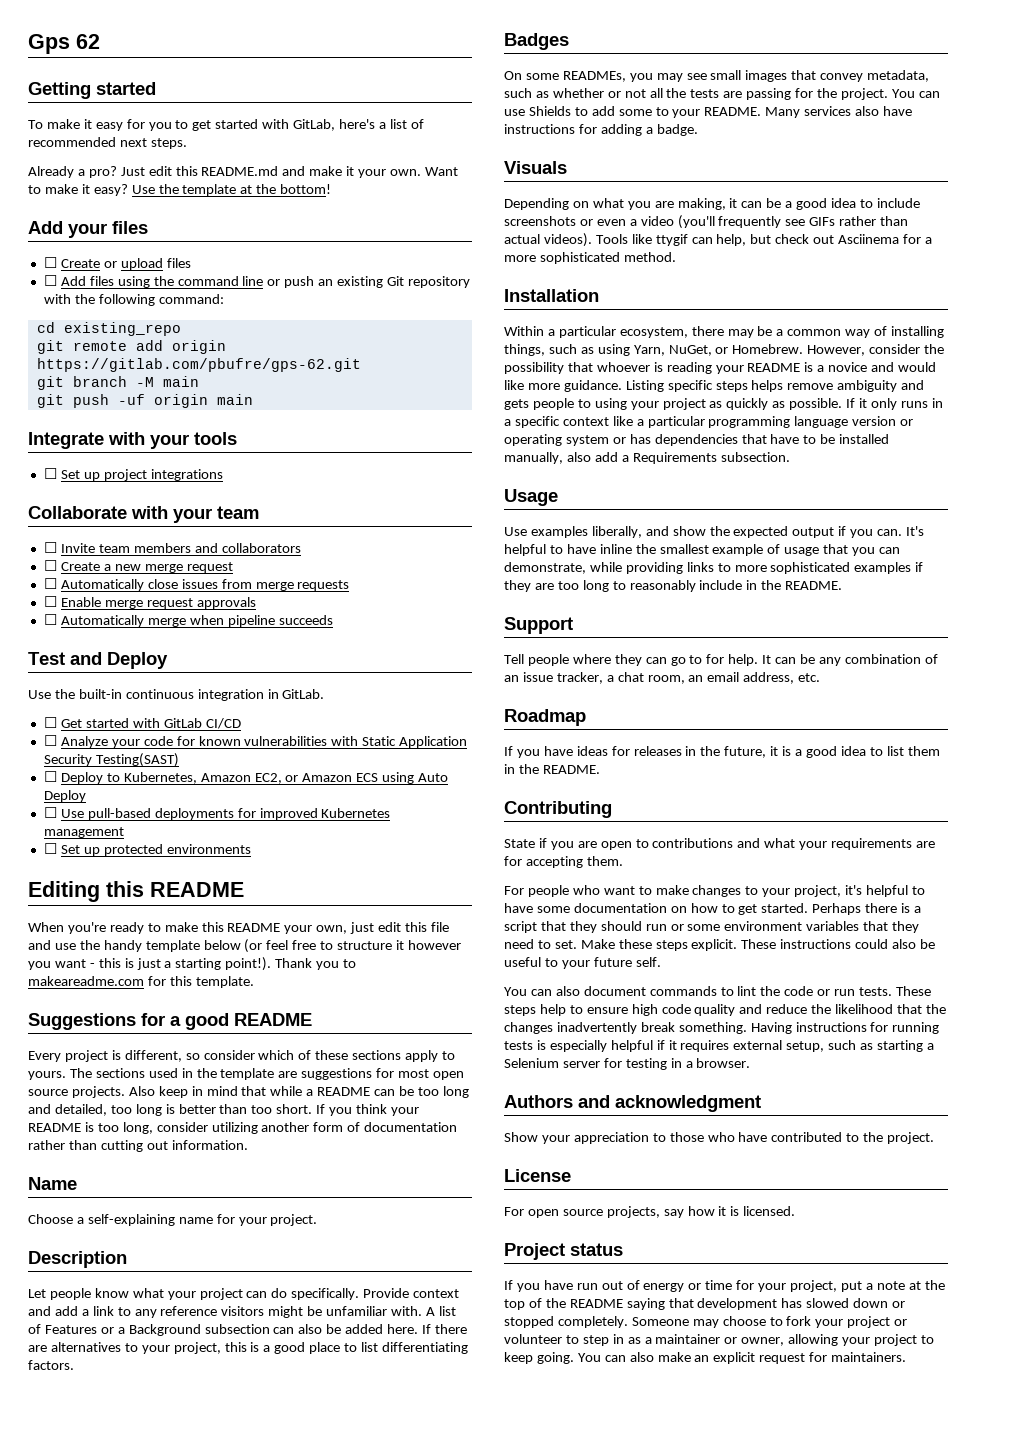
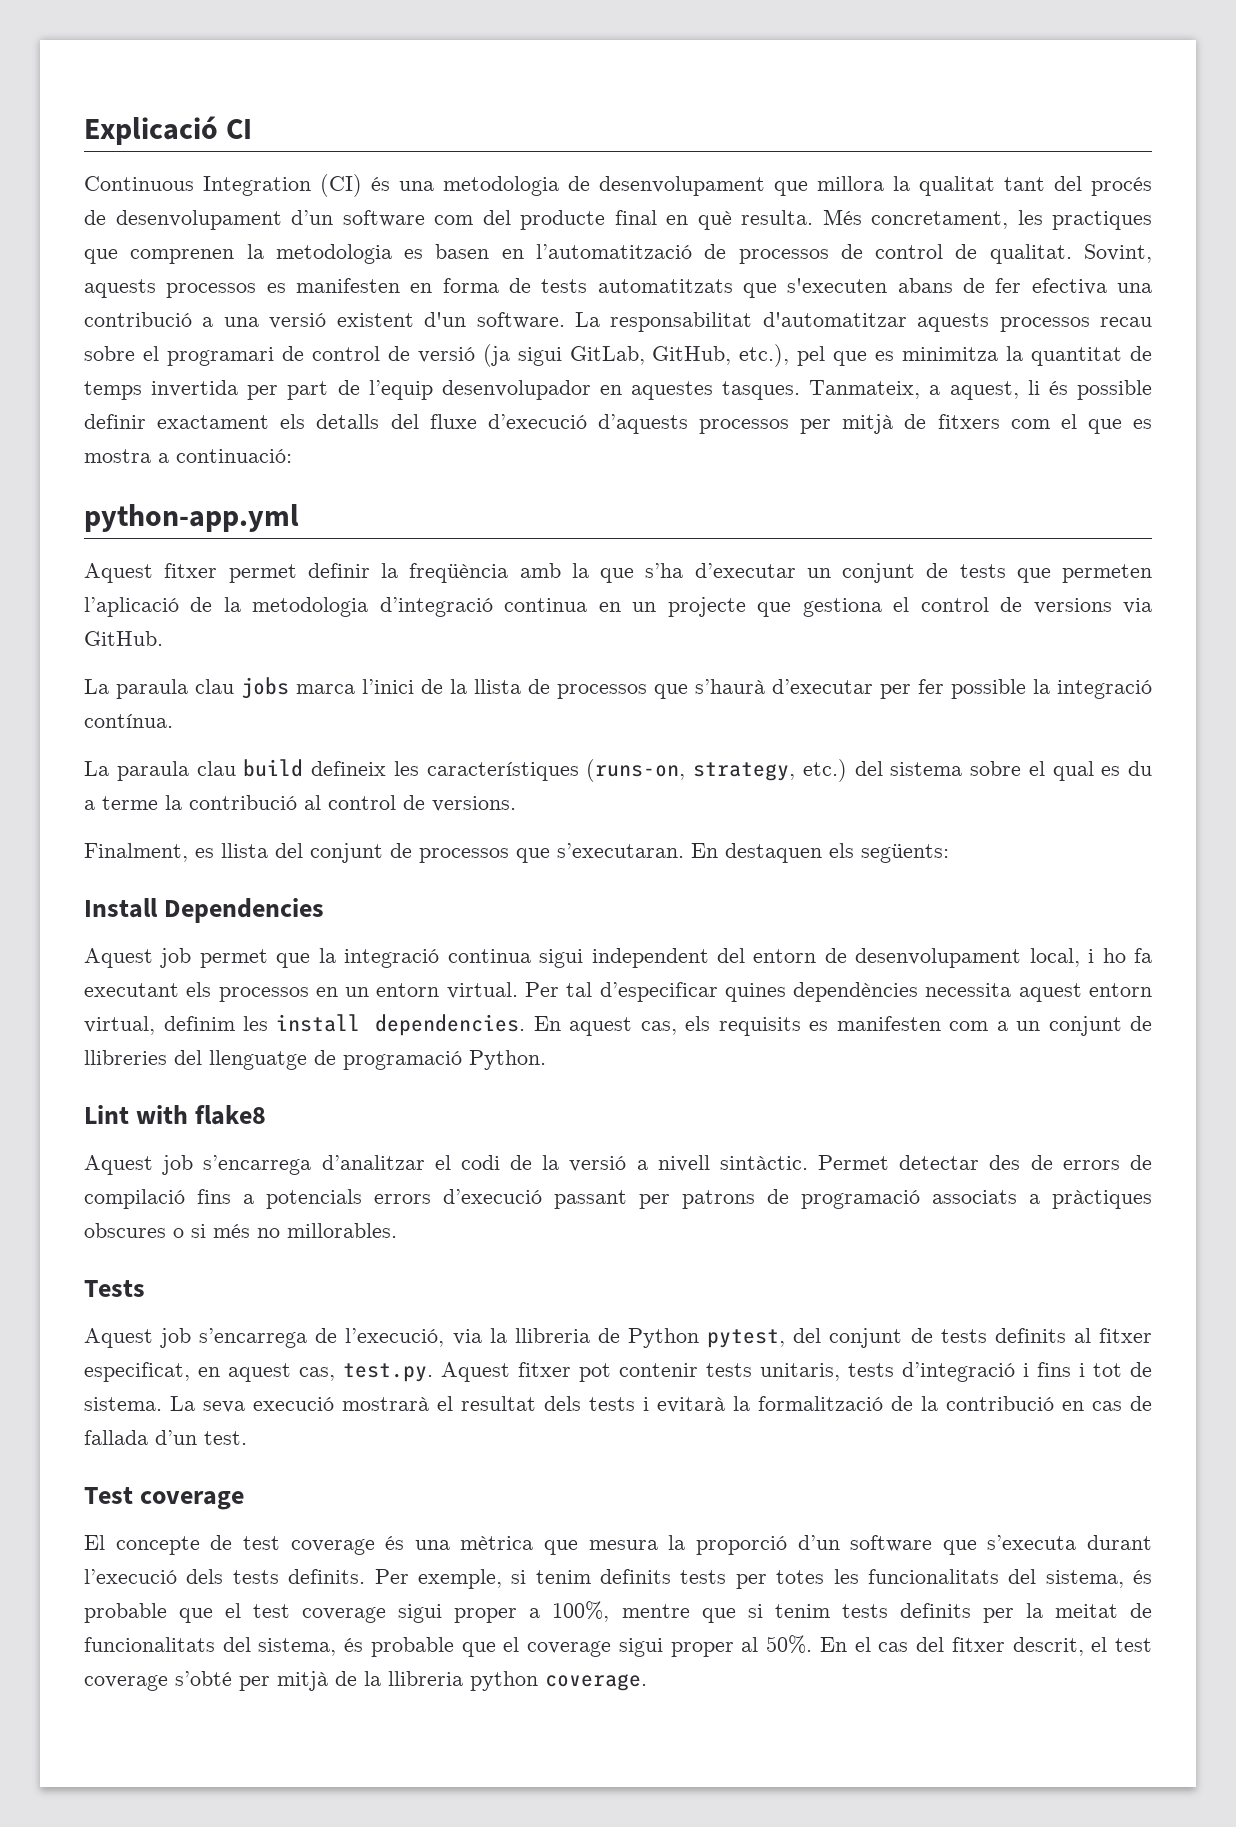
- Gps 62
- Getting started
- To make it easy for you to get started with GitLab, here's a list of recommended next steps.
- Already a pro? Just edit this README.md and make it your own. Want to make it easy? Use the template at the bottom!
- Add your files
- ☐ Create or upload files
- ☐ Add files using the command line or push an existing Git repository with the following command:
- cd existing_repo
- git remote add origin https://gitlab.com/pbufre/gps-62.git
- git branch -M main
- git push -uf origin main
- Integrate with your tools
- ☐ Set up project integrations
- Collaborate with your team
- ☐ Invite team members and collaborators
- ☐ Create a new merge request
- ☐ Automatically close issues from merge requests
- ☐ Enable merge request approvals
- ☐ Automatically merge when pipeline succeeds
- Test and Deploy
- Use the built-in continuous integration in GitLab.
- ☐ Get started with GitLab CI/CD
- ☐ Analyze your code for known vulnerabilities with Static Application Security Testing(SAST)
- ☐ Deploy to Kubernetes, Amazon EC2, or Amazon ECS using Auto Deploy
- ☐ Use pull-based deployments for improved Kubernetes management
- ☐ Set up protected environments
- Editing this README
- When you're ready to make this README your own, just edit this file and use the handy template below (or feel free to structure it however you want - this is just a starting point!). Thank you to makeareadme.com for this template.
- Suggestions for a good README
- Every project is different, so consider which of these sections apply to yours. The sections used in the template are suggestions for most open source projects. Also keep in mind that while a README can be too long and detailed, too long is better than too short. If you think your README is too long, consider utilizing another form of documentation rather than cutting out information.
- Name
- Choose a self-explaining name for your project.
- Description
- Let people know what your project can do specifically. Provide context and add a link to any reference visitors might be unfamiliar with. A list of Features or a Background subsection can also be added here. If there are alternatives to your project, this is a good place to list differentiating factors.
- Badges
- On some READMEs, you may see small images that convey metadata, such as whether or not all the tests are passing for the project. You can use Shields to add some to your README. Many services also have instructions for adding a badge.
- Visuals
- Depending on what you are making, it can be a good idea to include screenshots or even a video (you'll frequently see GIFs rather than actual videos). Tools like ttygif can help, but check out Asciinema for a more sophisticated method.
- Installation
- Within a particular ecosystem, there may be a common way of installing things, such as using Yarn, NuGet, or Homebrew. However, consider the possibility that whoever is reading your README is a novice and would like more guidance. Listing specific steps helps remove ambiguity and gets people to using your project as quickly as possible. If it only runs in a specific context like a particular programming language version or operating system or has dependencies that have to be installed manually, also add a Requirements subsection.
- Usage
- Use examples liberally, and show the expected output if you can. It's helpful to have inline the smallest example of usage that you can demonstrate, while providing links to more sophisticated examples if they are too long to reasonably include in the README.
- Support
- Tell people where they can go to for help. It can be any combination of an issue tracker, a chat room, an email address, etc.
- Roadmap
- If you have ideas for releases in the future, it is a good idea to list them in the README.
- Contributing
- State if you are open to contributions and what your requirements are for accepting them.
- For people who want to make changes to your project, it's helpful to have some documentation on how to get started. Perhaps there is a script that they should run or some environment variables that they need to set. Make these steps explicit. These instructions could also be useful to your future self.
- You can also document commands to lint the code or run tests. These steps help to ensure high code quality and reduce the likelihood that the changes inadvertently break something. Having instructions for running tests is especially helpful if it requires external setup, such as starting a Selenium server for testing in a browser.
- Authors and acknowledgment
- Show your appreciation to those who have contributed to the project.
- License
- For open source projects, say how it is licensed.
- Project status
- If you have run out of energy or time for your project, put a note at the top of the README saying that development has slowed down or stopped completely. Someone may choose to fork your project or volunteer to step in as a maintainer or owner, allowing your project to keep going. You can also make an explicit request for maintainers.
+ Explicació CI
+ Continuous Integration (CI) és una metodologia de desenvolupament que millora la qualitat tant del procés de desenvolupament d’un software com del producte final en què resulta. Més concretament, les practiques que comprenen la metodologia es basen en l’automatització de processos de control de qualitat. Sovint, aquests processos es manifesten en forma de tests automatitzats que s'executen abans de fer efectiva una contribució a una versió existent d'un software. La responsabilitat d'automatitzar aquests processos recau sobre el programari de control de versió (ja sigui GitLab, GitHub, etc.), pel que es minimitza la quantitat de temps invertida per part de l’equip desenvolupador en aquestes tasques. Tanmateix, a aquest, li és possible definir exactament els detalls del fluxe d’execució d’aquests processos per mitjà de fitxers com el que es mostra a continuació:
+ python-app.yml
+ Aquest fitxer permet definir la freqüència amb la que s’ha d’executar un conjunt de tests que permeten l’aplicació de la metodologia d’integració continua en un projecte que gestiona el control de versions via GitHub.
+ La paraula clau jobs marca l’inici de la llista de processos que s’haurà d’executar per fer possible la integració contínua.
+ La paraula clau build defineix les característiques (runs-on, strategy, etc.) del sistema sobre el qual es du a terme la contribució al control de versions.
+ Finalment, es llista del conjunt de processos que s’executaran. En destaquen els següents:
+ Install Dependencies
+ Aquest job permet que la integració continua sigui independent del entorn de desenvolupament local, i ho fa executant els processos en un entorn virtual. Per tal d’especificar quines dependències necessita aquest entorn virtual, definim les install dependencies. En aquest cas, els requisits es manifesten com a un conjunt de llibreries del llenguatge de programació Python.
+ Lint with flake8
+ Aquest job s’encarrega d’analitzar el codi de la versió a nivell sintàctic. Permet detectar des de errors de compilació fins a potencials errors d’execució passant per patrons de programació associats a pràctiques obscures o si més no millorables.
+ Tests
+ Aquest job s’encarrega de l’execució, via la llibreria de Python pytest, del conjunt de tests definits al fitxer especificat, en aquest cas, test.py. Aquest fitxer pot contenir tests unitaris, tests d’integració i fins i tot de sistema. La seva execució mostrarà el resultat dels tests i evitarà la formalització de la contribució en cas de fallada d’un test.
+ Test coverage
+ El concepte de test coverage és una mètrica que mesura la proporció d’un software que s’executa durant l’execució dels tests definits. Per exemple, si tenim definits tests per totes les funcionalitats del sistema, és probable que el test coverage sigui proper a 100%, mentre que si tenim tests definits per la meitat de funcionalitats del sistema, és probable que el coverage sigui proper al 50%. En el cas del fitxer descrit, el test coverage s’obté per mitjà de la llibreria python coverage.

